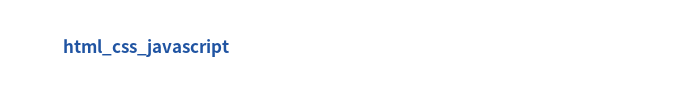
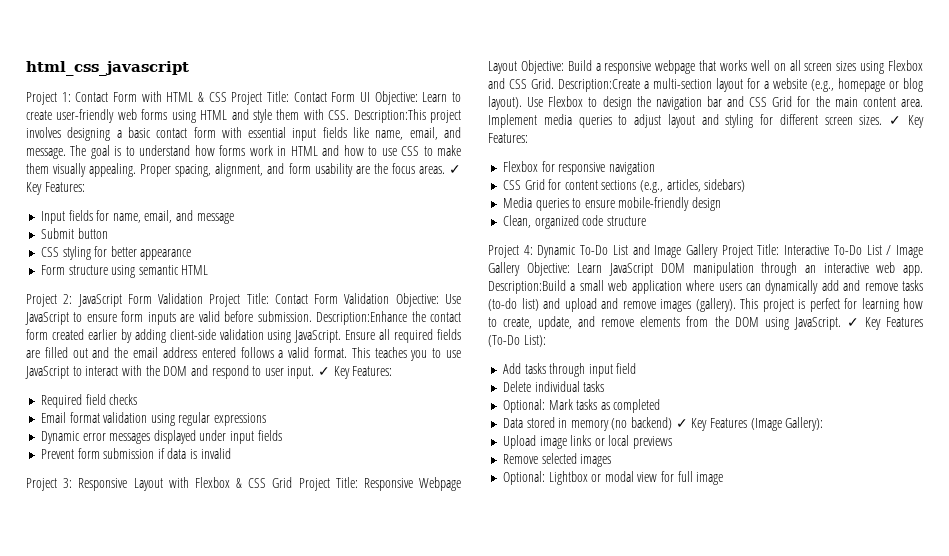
+ Project 1: Contact Form with HTML & CSS Project Title: Contact Form UI Objective: Learn to create user-friendly web forms using HTML and style them with CSS. Description:This project involves designing a basic contact form with essential input fields like name, email, and message. The goal is to understand how forms work in HTML and how to use CSS to make them visually appealing. Proper spacing, alignment, and form usability are the focus areas. ✓ Key Features:
+ Input fields for name, email, and message
+ Submit button
+ CSS styling for better appearance
+ Form structure using semantic HTML
+ Project 2: JavaScript Form Validation Project Title: Contact Form Validation Objective: Use JavaScript to ensure form inputs are valid before submission. Description:Enhance the contact form created earlier by adding client-side validation using JavaScript. Ensure all required fields are filled out and the email address entered follows a valid format. This teaches you to use JavaScript to interact with the DOM and respond to user input. ✓ Key Features:
+ Required field checks
+ Email format validation using regular expressions
+ Dynamic error messages displayed under input fields
+ Prevent form submission if data is invalid
+ Project 3: Responsive Layout with Flexbox & CSS Grid Project Title: Responsive Webpage Layout Objective: Build a responsive webpage that works well on all screen sizes using Flexbox and CSS Grid. Description:Create a multi-section layout for a website (e.g., homepage or blog layout). Use Flexbox to design the navigation bar and CSS Grid for the main content area. Implement media queries to adjust layout and styling for different screen sizes. ✓ Key Features:
+ Flexbox for responsive navigation
+ CSS Grid for content sections (e.g., articles, sidebars)
+ Media queries to ensure mobile-friendly design
+ Clean, organized code structure
+ Project 4: Dynamic To-Do List and Image Gallery Project Title: Interactive To-Do List / Image Gallery Objective: Learn JavaScript DOM manipulation through an interactive web app. Description:Build a small web application where users can dynamically add and remove tasks (to-do list) and upload and remove images (gallery). This project is perfect for learning how to create, update, and remove elements from the DOM using JavaScript. ✓ Key Features (To-Do List):
+ Add tasks through input field
+ Delete individual tasks
+ Optional: Mark tasks as completed
+ Data stored in memory (no backend) ✓ Key Features (Image Gallery):
+ Upload image links or local previews
+ Remove selected images
+ Optional: Lightbox or modal view for full image

